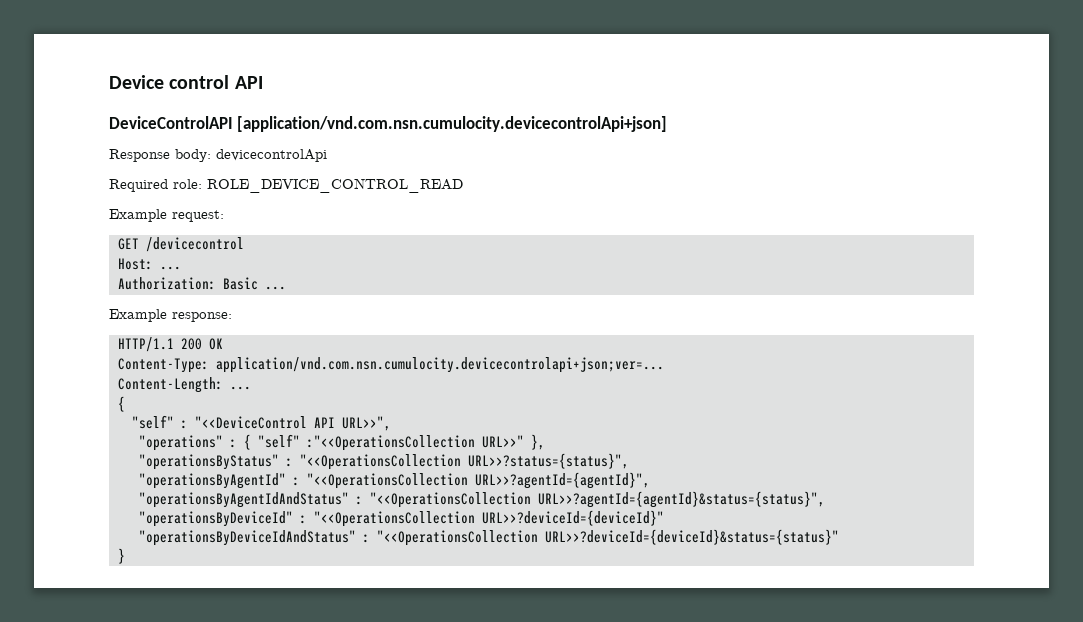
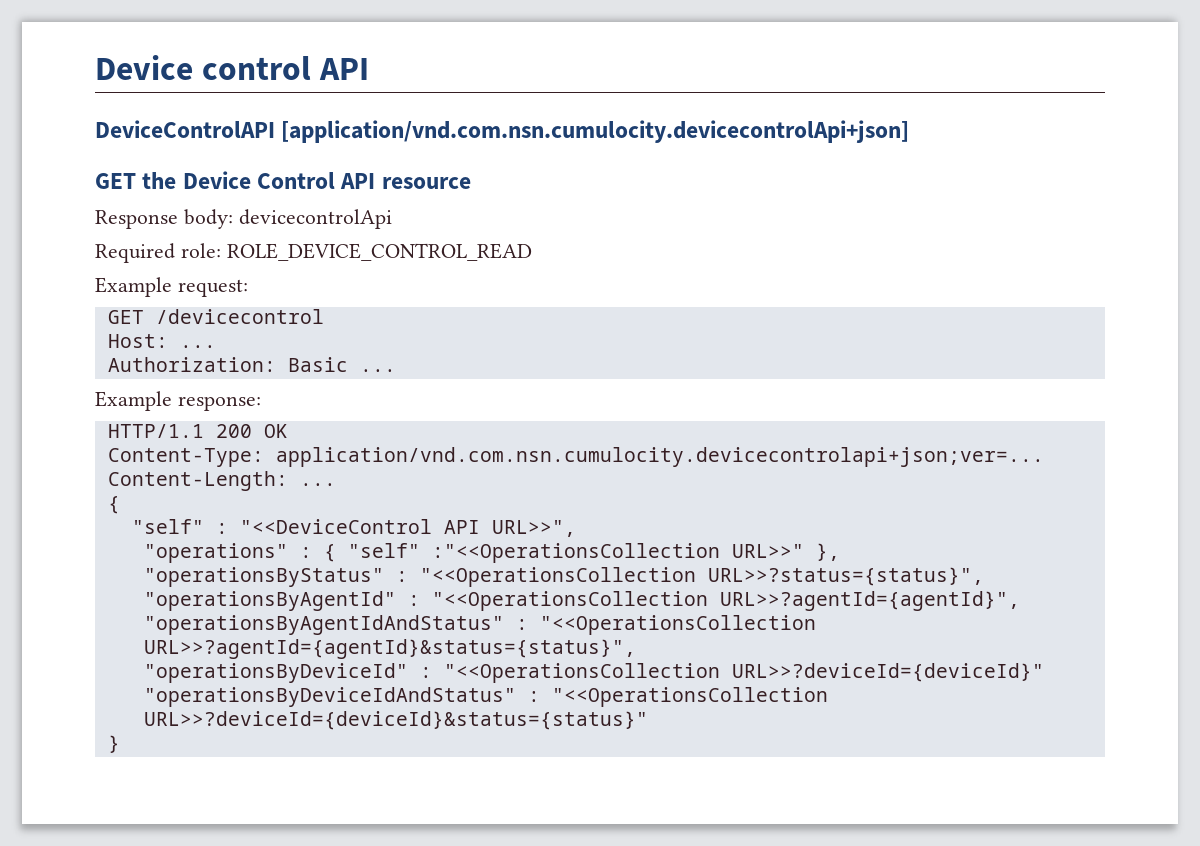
+ GET the Device Control API resource

